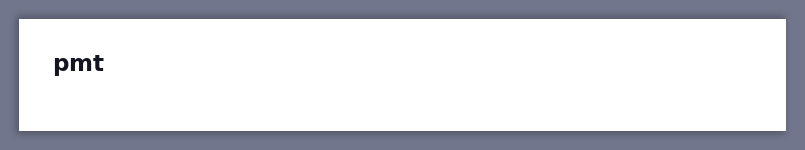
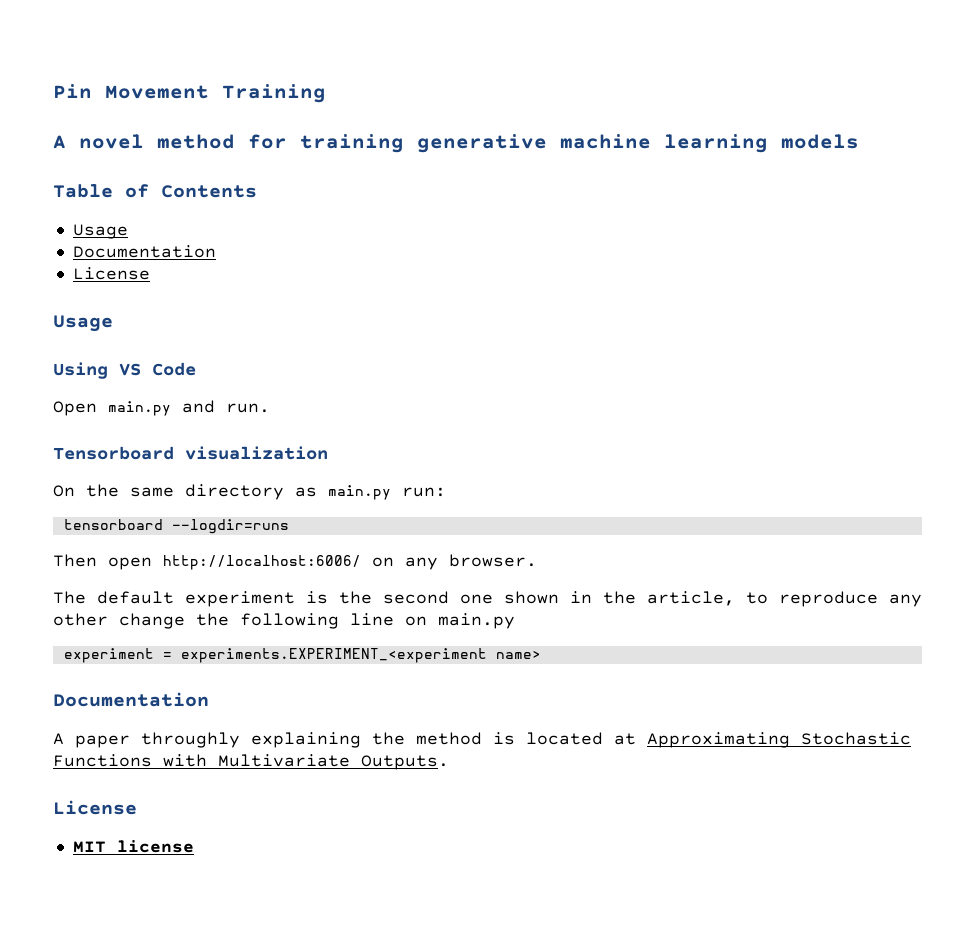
- pmt
+ Pin Movement Training
+ A novel method for training generative machine learning models
+ Table of Contents
+ Usage
+ Documentation
+ License
+ Usage
+ Using VS Code
+ Open main.py and run.
+ Tensorboard visualization
+ On the same directory as main.py run:
+ tensorboard --logdir=runs
+ Then open http://localhost:6006/ on any browser.
+ The default experiment is the second one shown in the article, to reproduce any other change the following line on main.py
+ experiment = experiments.EXPERIMENT_<experiment name>
+ Documentation
+ A paper throughly explaining the method is located at Approximating Stochastic Functions with Multivariate Outputs.
+ License
+ MIT license

